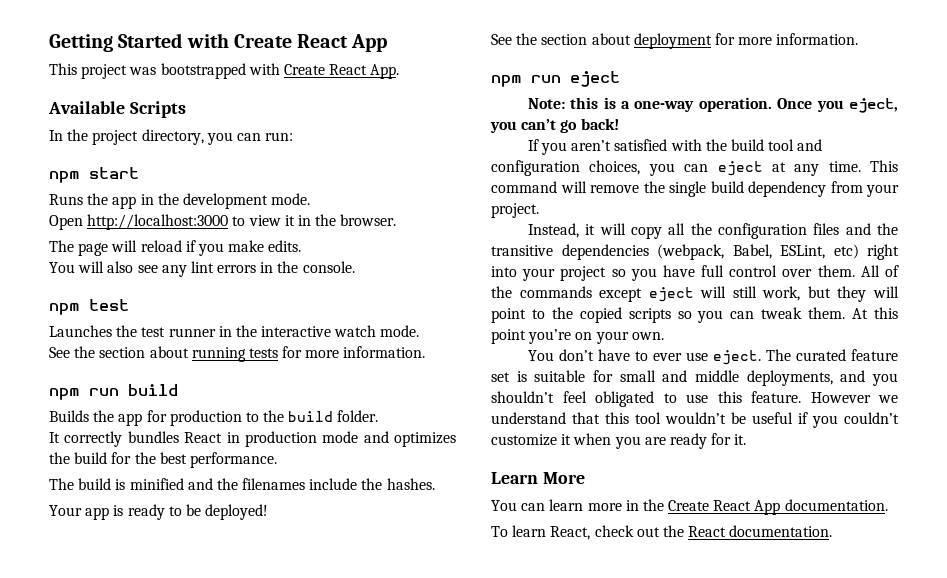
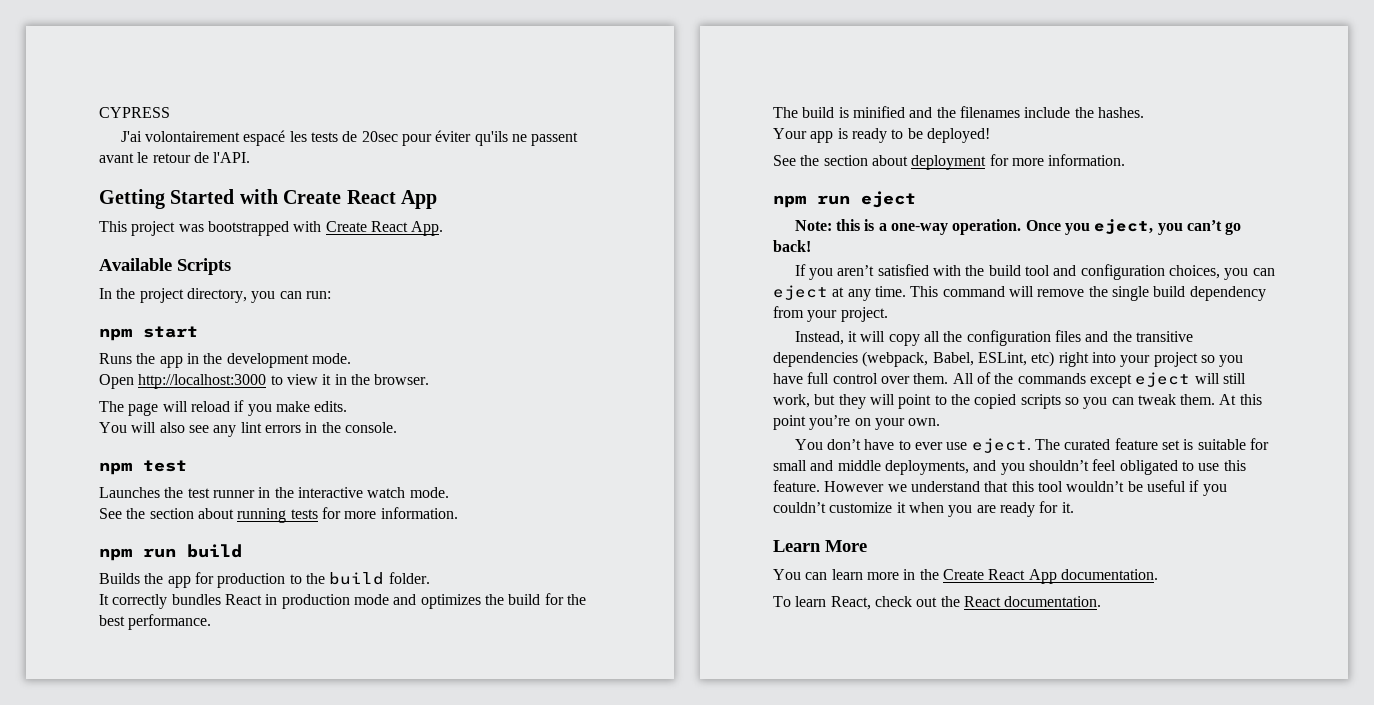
+ CYPRESS
+ J'ai volontairement espacé les tests de 20sec pour éviter qu'ils ne passent avant le retour de l'API.

